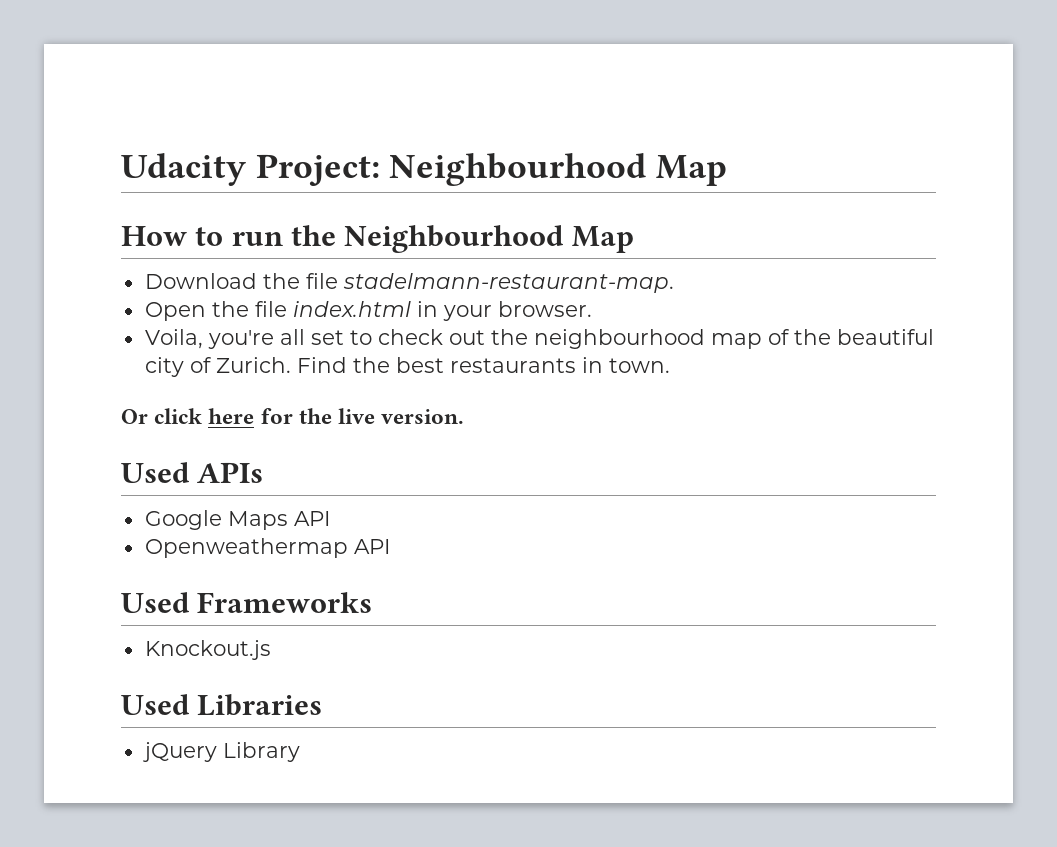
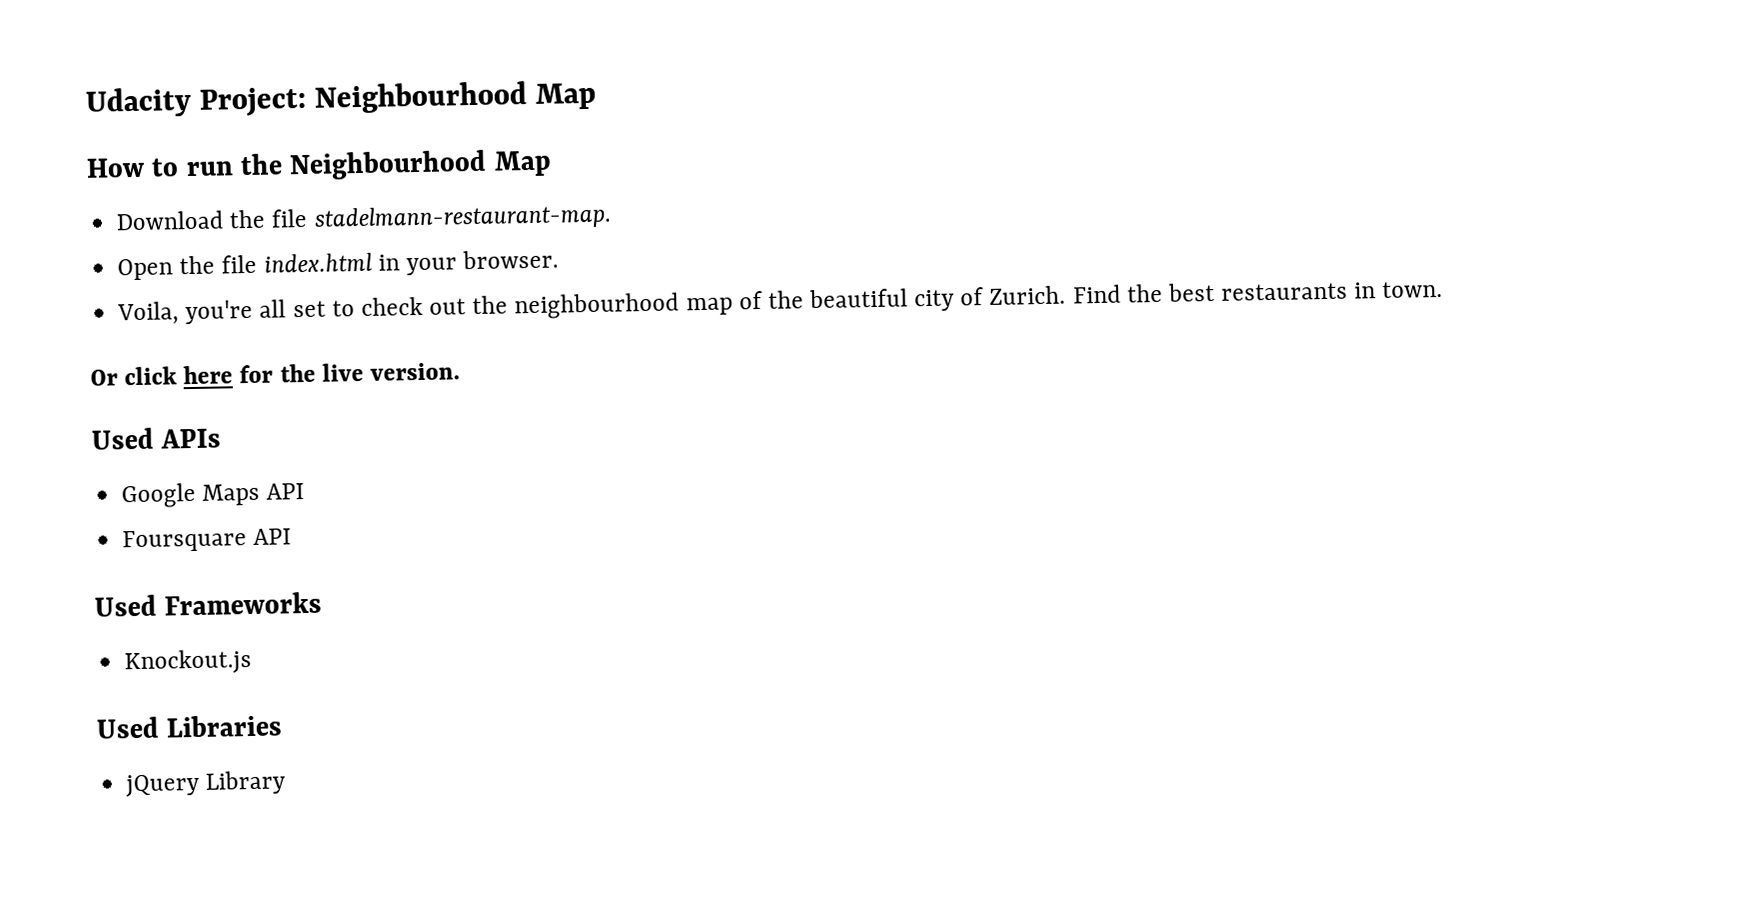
- Openweathermap API
+ Foursquare API

